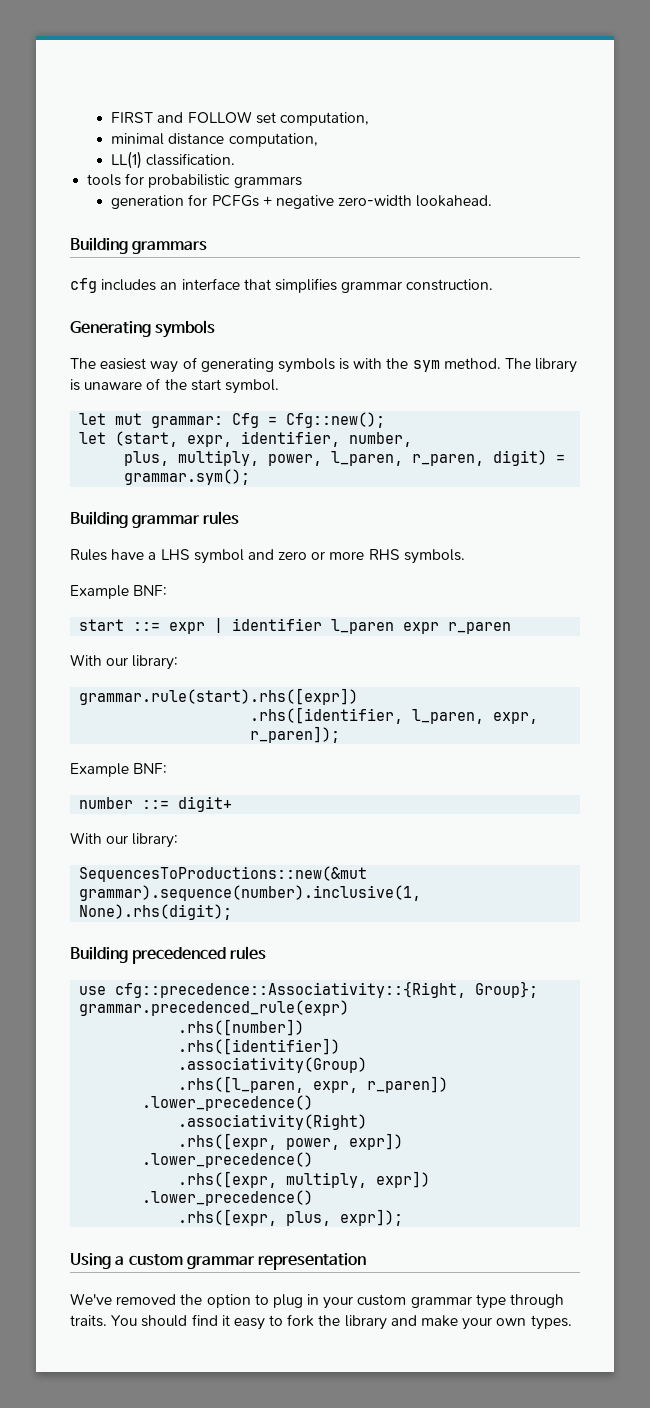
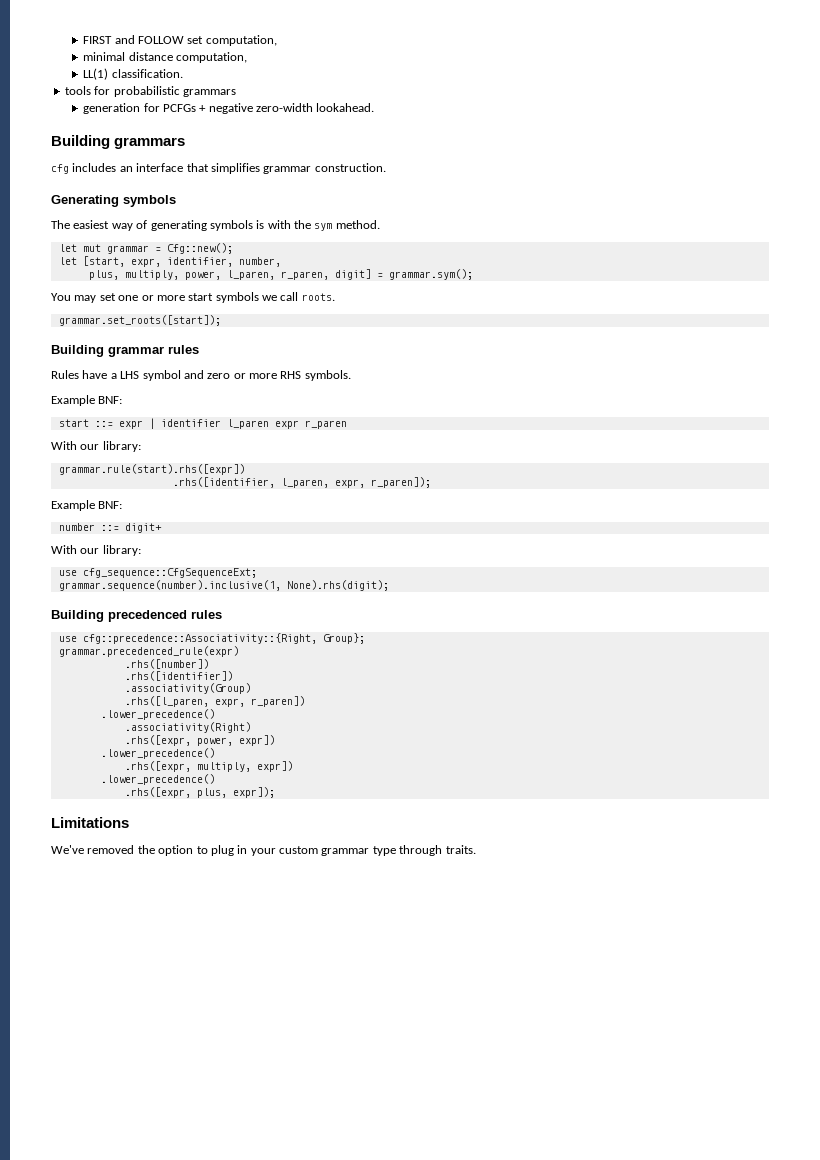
- The library is unaware of the start symbol.
- let mut grammar: Cfg = Cfg::new();
+ let mut grammar = Cfg::new();
- let (start, expr, identifier, number,
+ let [start, expr, identifier, number,
- plus, multiply, power, l_paren, r_paren, digit) = grammar.sym();
+ plus, multiply, power, l_paren, r_paren, digit] = grammar.sym();
+ You may set one or more start symbols we call roots.
+ grammar.set_roots([start]);
- SequencesToProductions::new(&mut grammar).sequence(number).inclusive(1, None).rhs(digit);
+ use cfg_sequence::CfgSequenceExt;
+ grammar.sequence(number).inclusive(1, None).rhs(digit);
- Using a custom grammar representation
+ Limitations
- You should find it easy to fork the library and make your own types.

